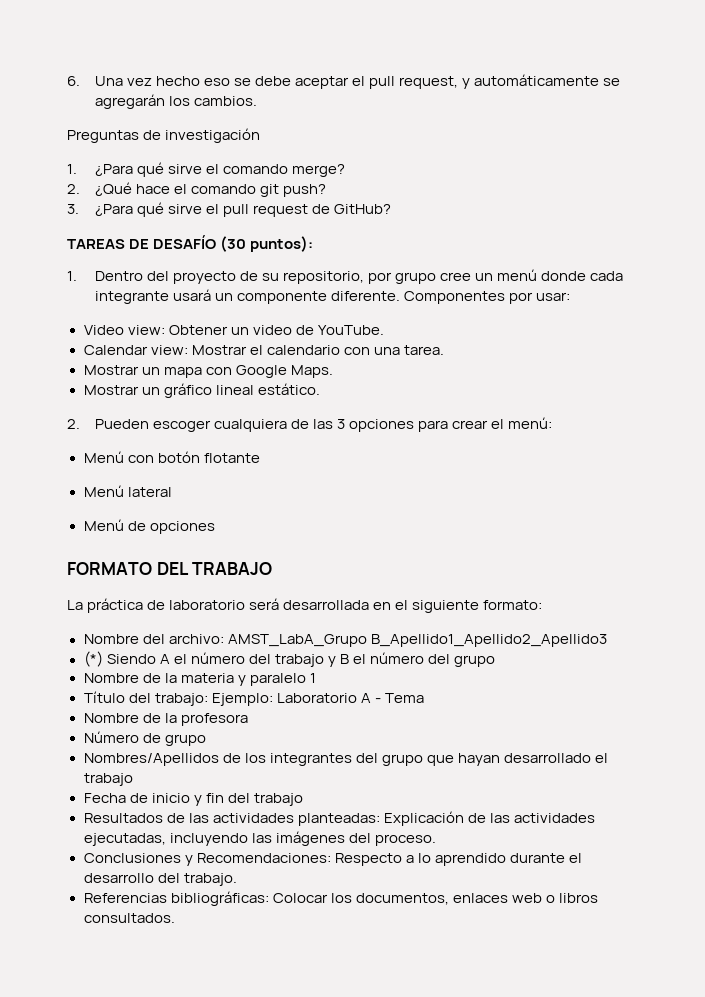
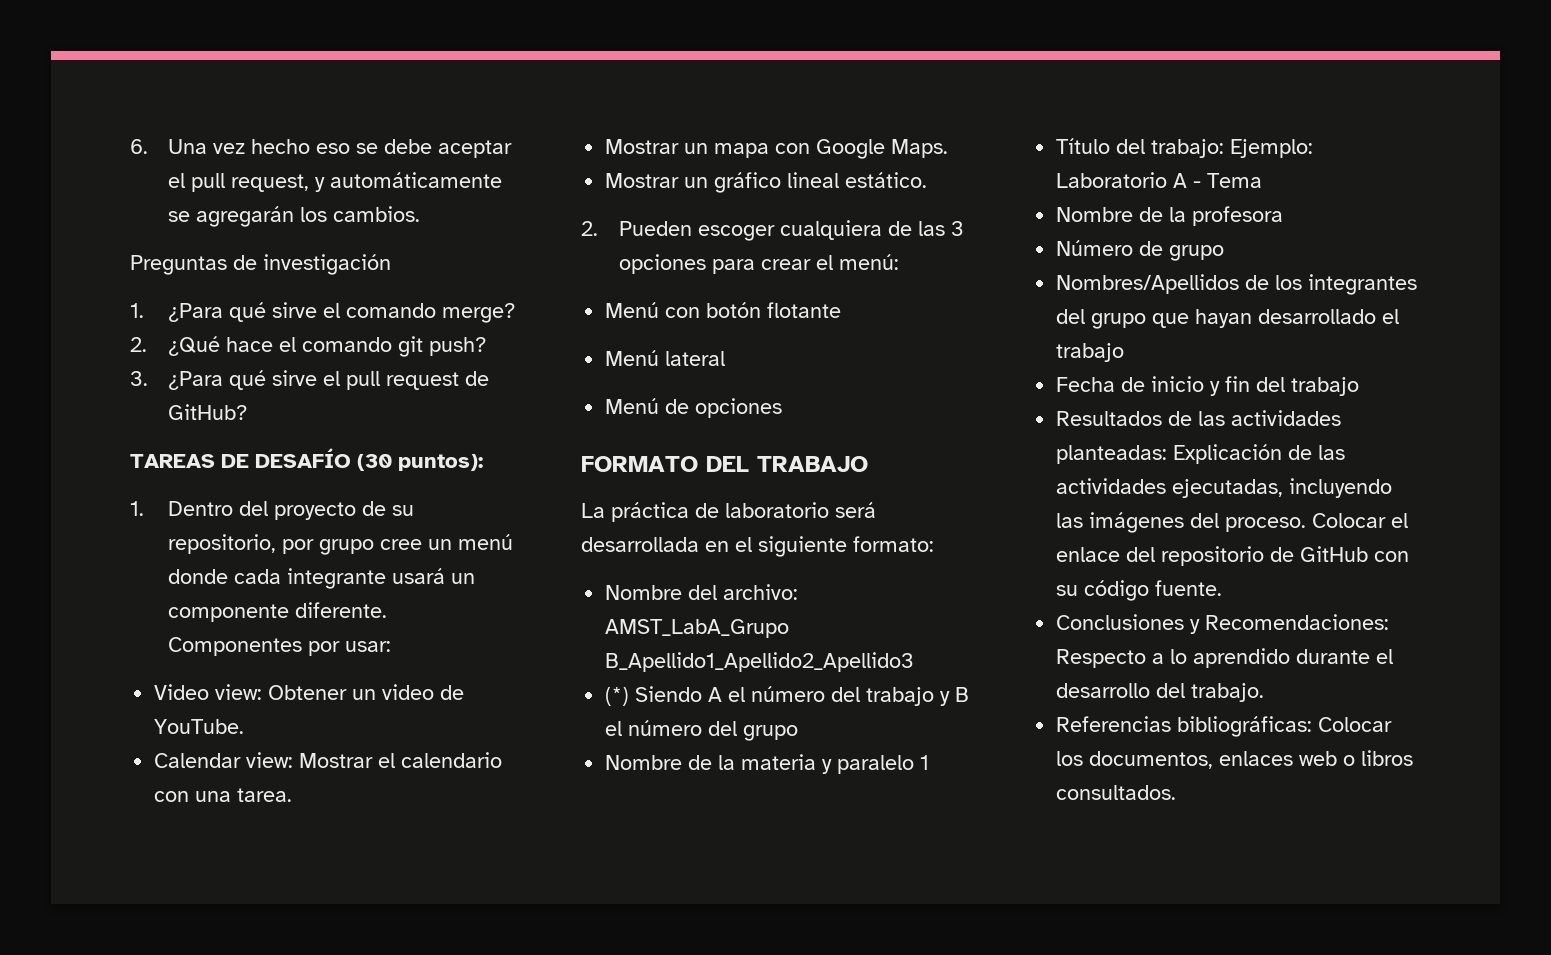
+ Colocar el enlace del repositorio de GitHub con su código fuente.

